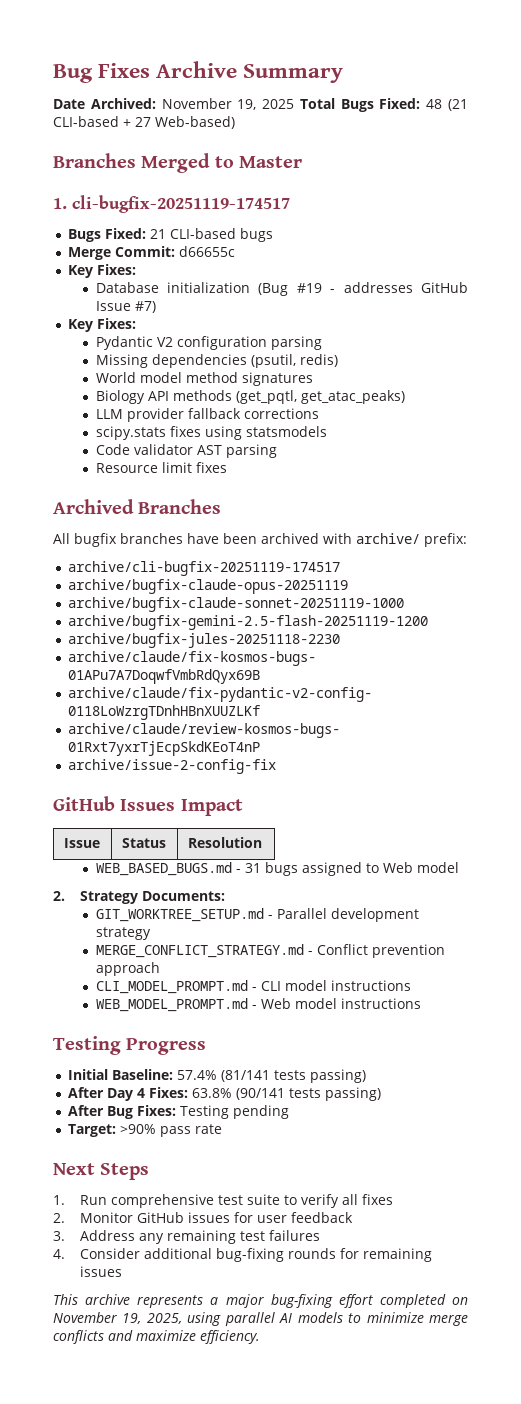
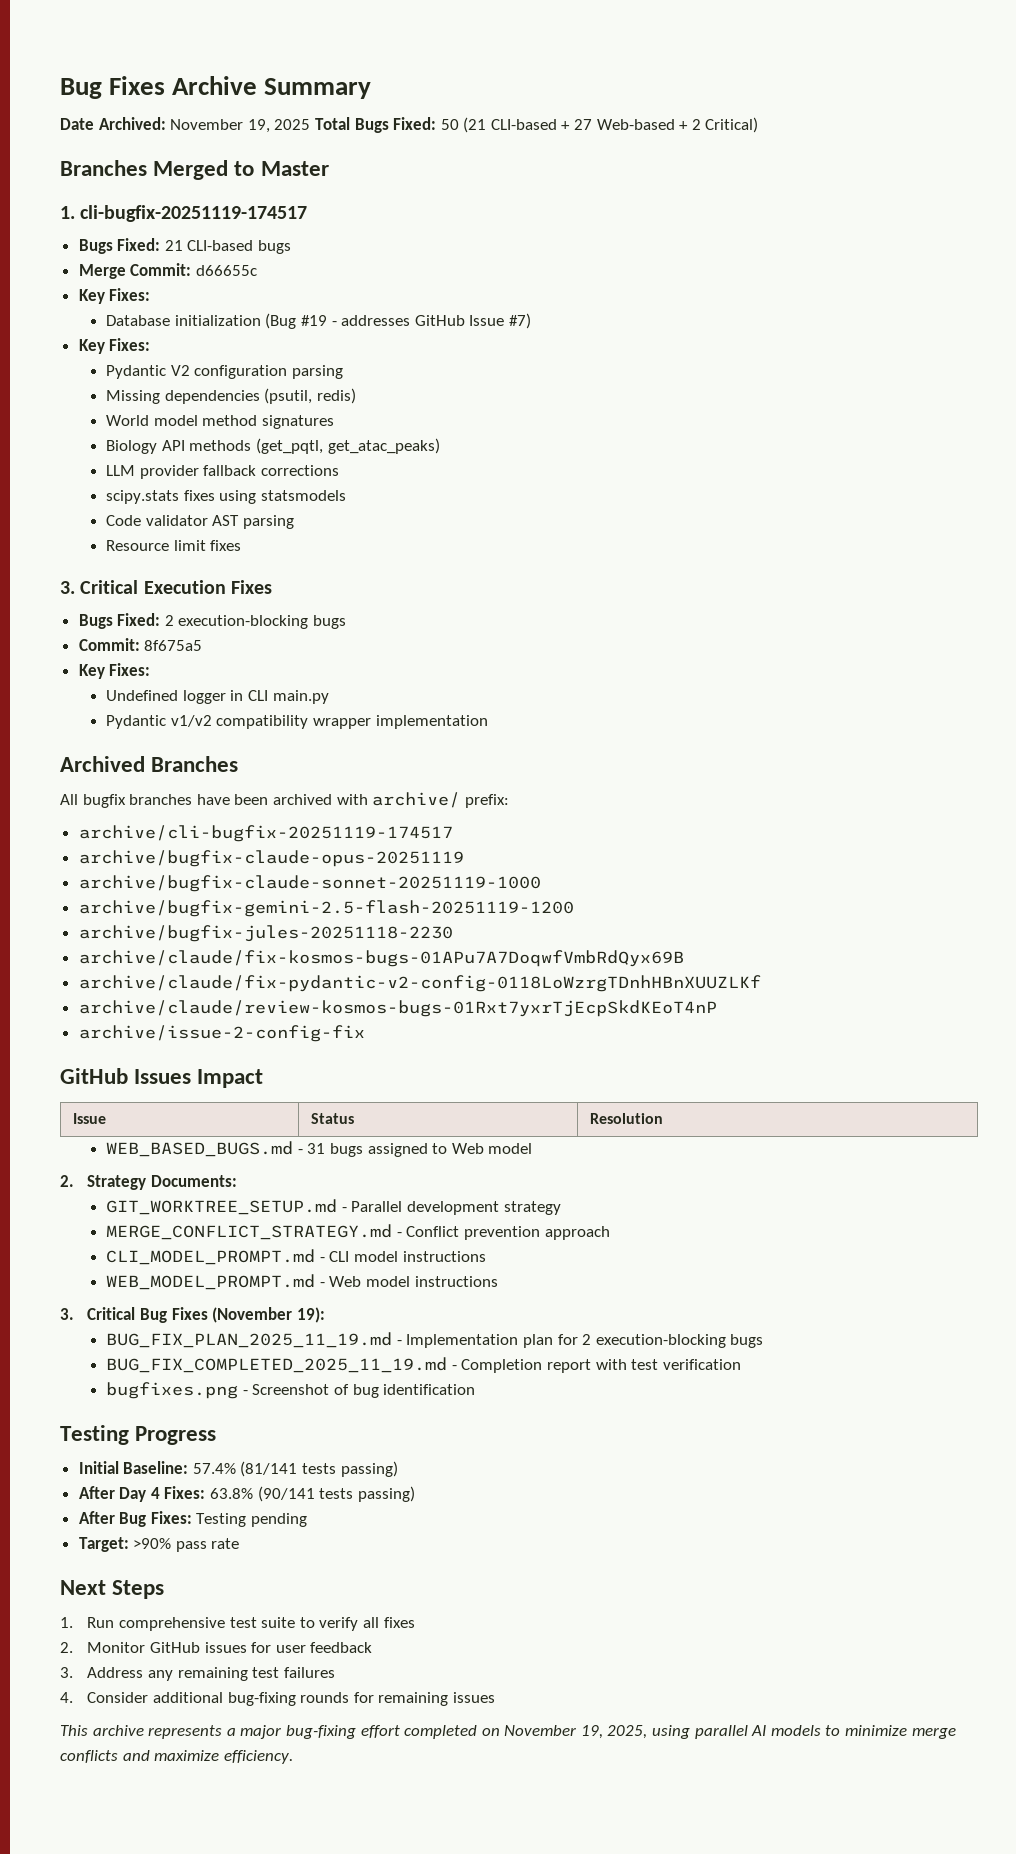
- Date Archived: November 19, 2025 Total Bugs Fixed: 48 (21 CLI-based + 27 Web-based)
+ Date Archived: November 19, 2025 Total Bugs Fixed: 50 (21 CLI-based + 27 Web-based + 2 Critical)
+ 3. Critical Execution Fixes
+ Bugs Fixed: 2 execution-blocking bugs
+ Commit: 8f675a5
+ Key Fixes:
+ Undefined logger in CLI main.py
+ Pydantic v1/v2 compatibility wrapper implementation
+ 3. Critical Bug Fixes (November 19):
+ BUG_FIX_PLAN_2025_11_19.md - Implementation plan for 2 execution-blocking bugs
+ BUG_FIX_COMPLETED_2025_11_19.md - Completion report with test verification
+ bugfixes.png - Screenshot of bug identification

